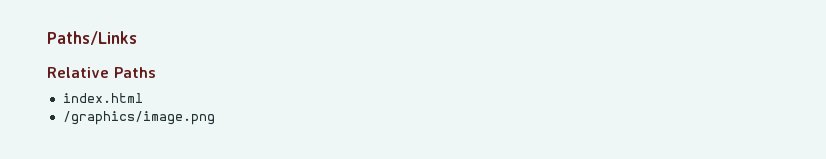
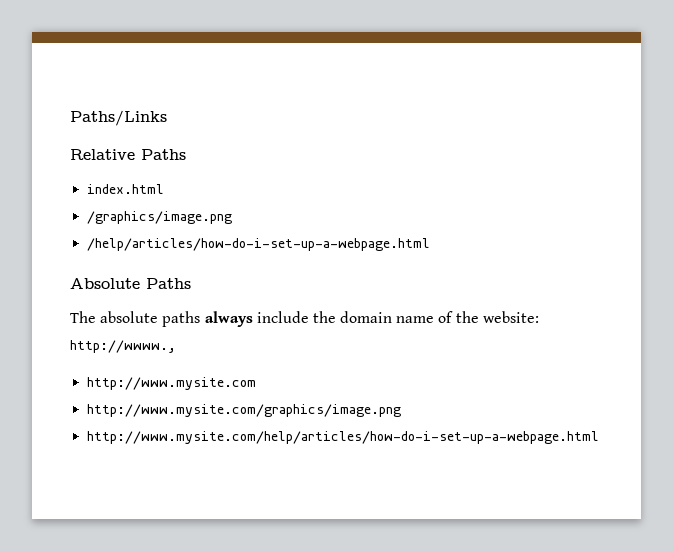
+ /help/articles/how-do-i-set-up-a-webpage.html
+ Absolute Paths
+ The absolute paths always include the domain name of the website: http://wwww.,
+ http://www.mysite.com
+ http://www.mysite.com/graphics/image.png
+ http://www.mysite.com/help/articles/how-do-i-set-up-a-webpage.html

